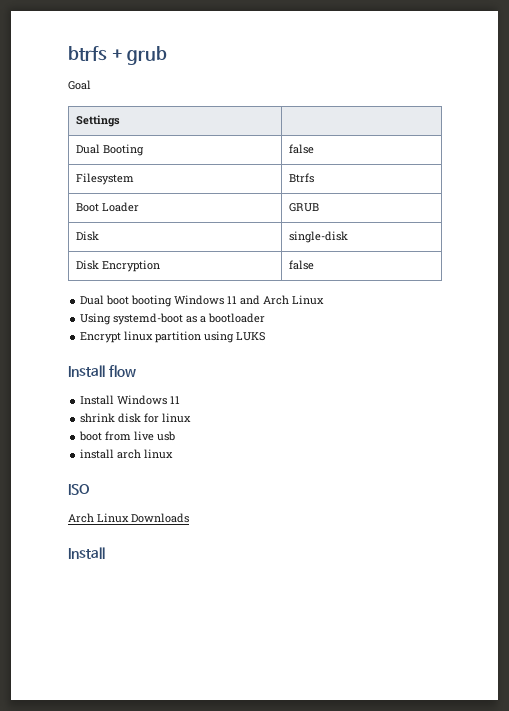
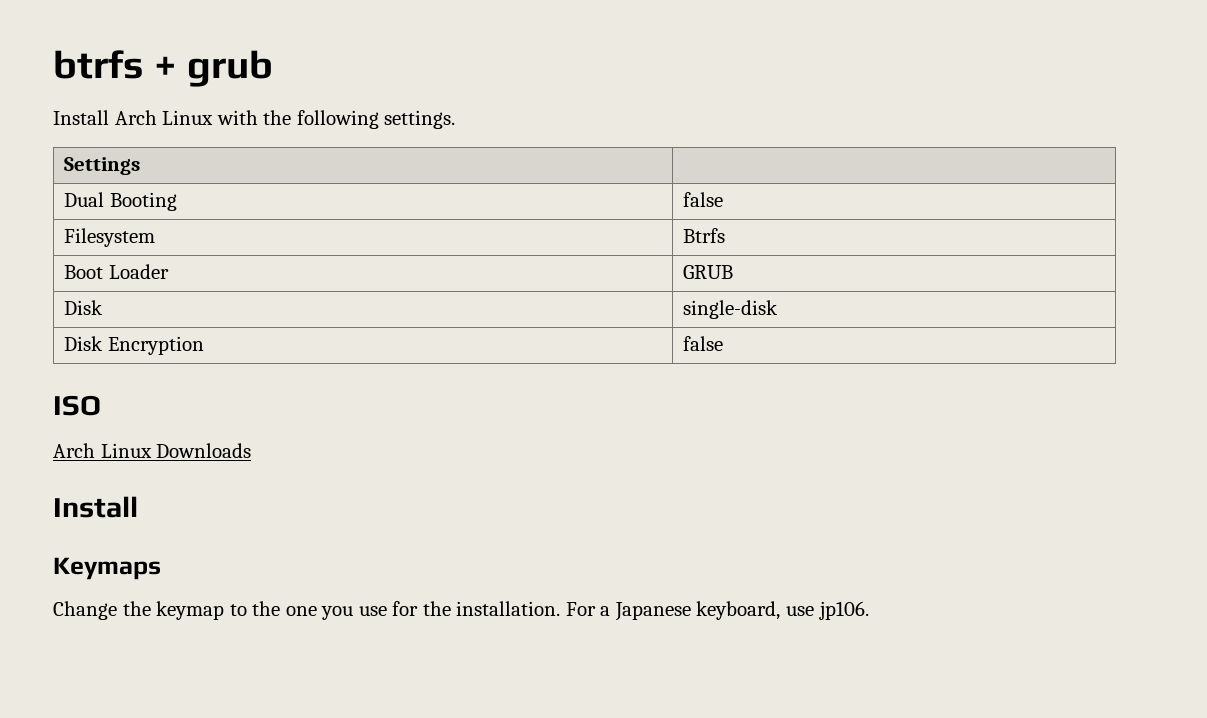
- Goal
+ Install Arch Linux with the following settings.
- Dual boot booting Windows 11 and Arch Linux
- Using systemd-boot as a bootloader
- Encrypt linux partition using LUKS
- Install flow
- Install Windows 11
- shrink disk for linux
- boot from live usb
- install arch linux
+ Keymaps
+ Change the keymap to the one you use for the installation. For a Japanese keyboard, use jp106.

